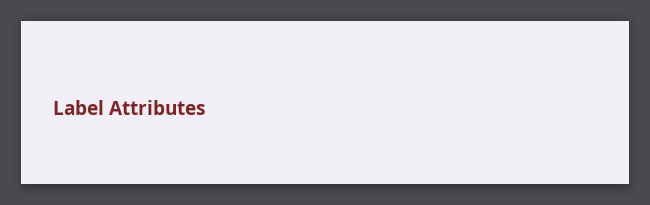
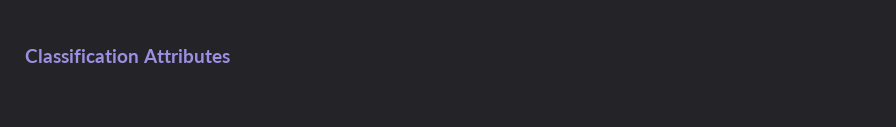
- Label Attributes
+ Classification Attributes

